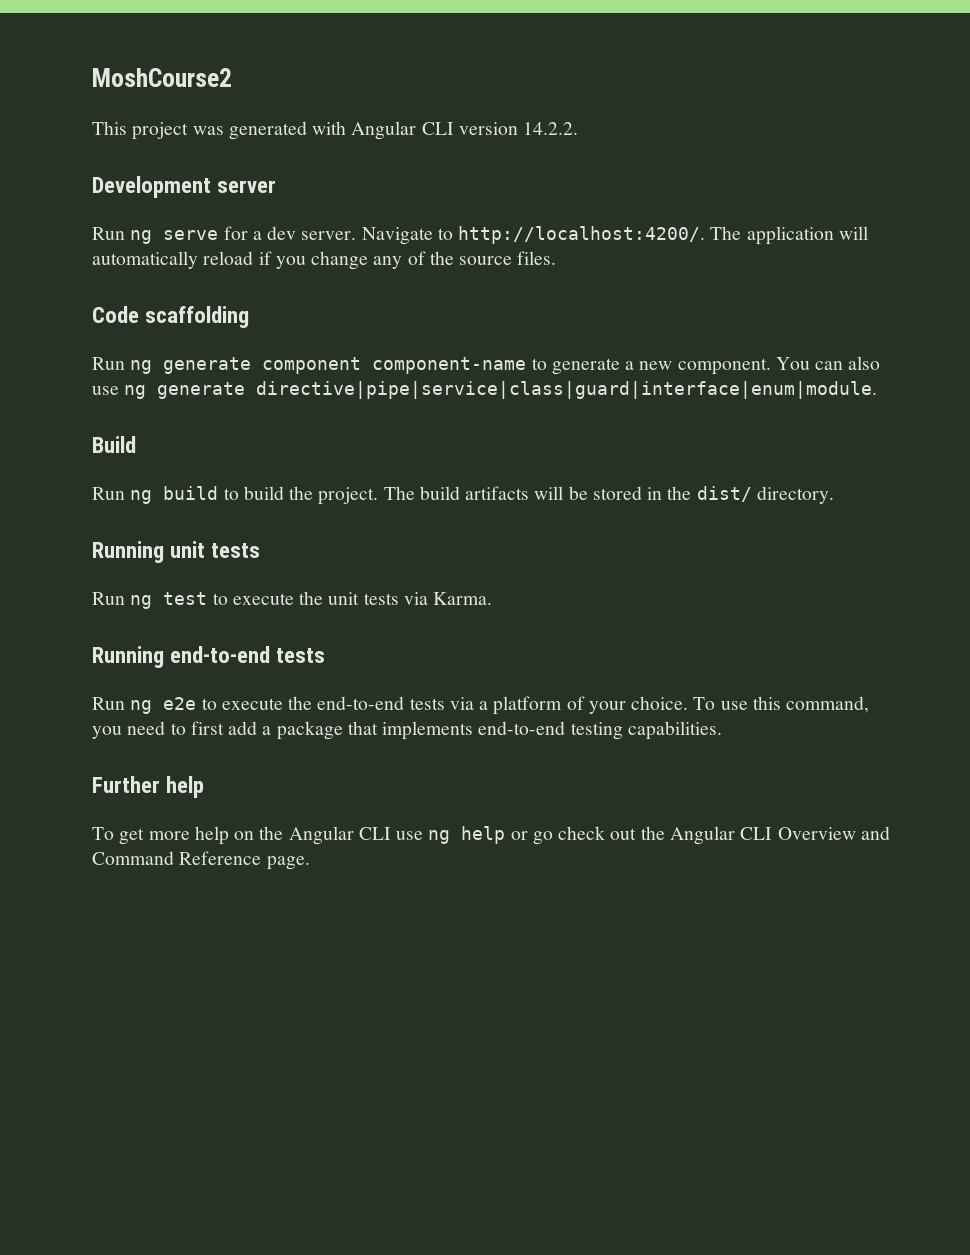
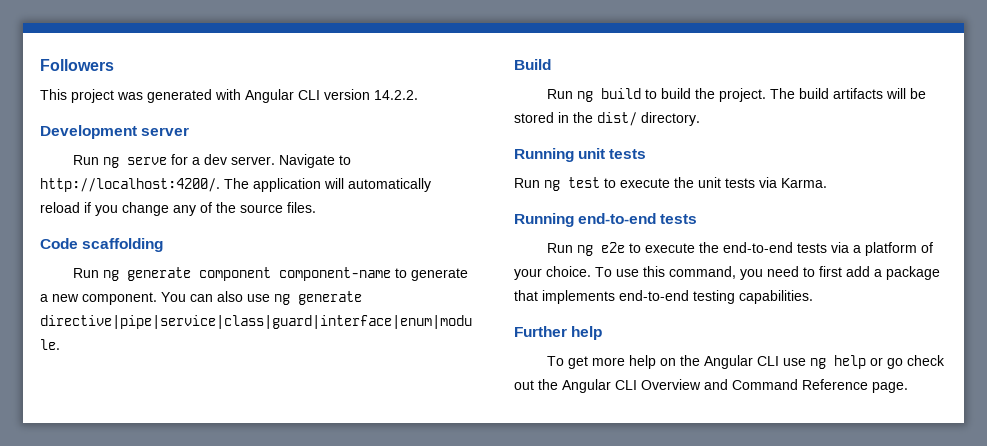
- MoshCourse2
+ Followers

